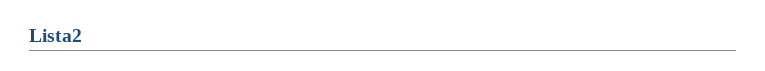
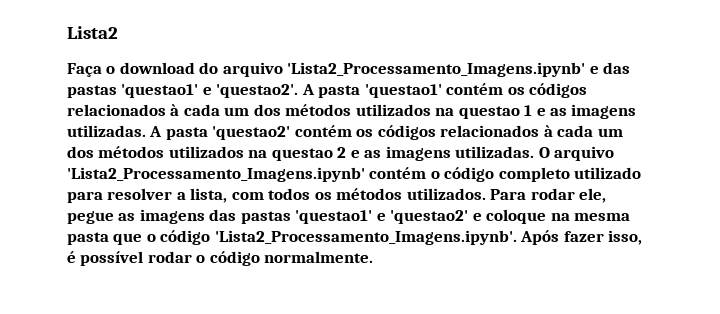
+ Faça o download do arquivo 'Lista2_Processamento_Imagens.ipynb' e das pastas 'questao1' e 'questao2'. A pasta 'questao1' contém os códigos relacionados à cada um dos métodos utilizados na questao 1 e as imagens utilizadas. A pasta 'questao2' contém os códigos relacionados à cada um dos métodos utilizados na questao 2 e as imagens utilizadas. O arquivo 'Lista2_Processamento_Imagens.ipynb' contém o código completo utilizado para resolver a lista, com todos os métodos utilizados. Para rodar ele, pegue as imagens das pastas 'questao1' e 'questao2' e coloque na mesma pasta que o código 'Lista2_Processamento_Imagens.ipynb'. Após fazer isso, é possível rodar o código normalmente.

